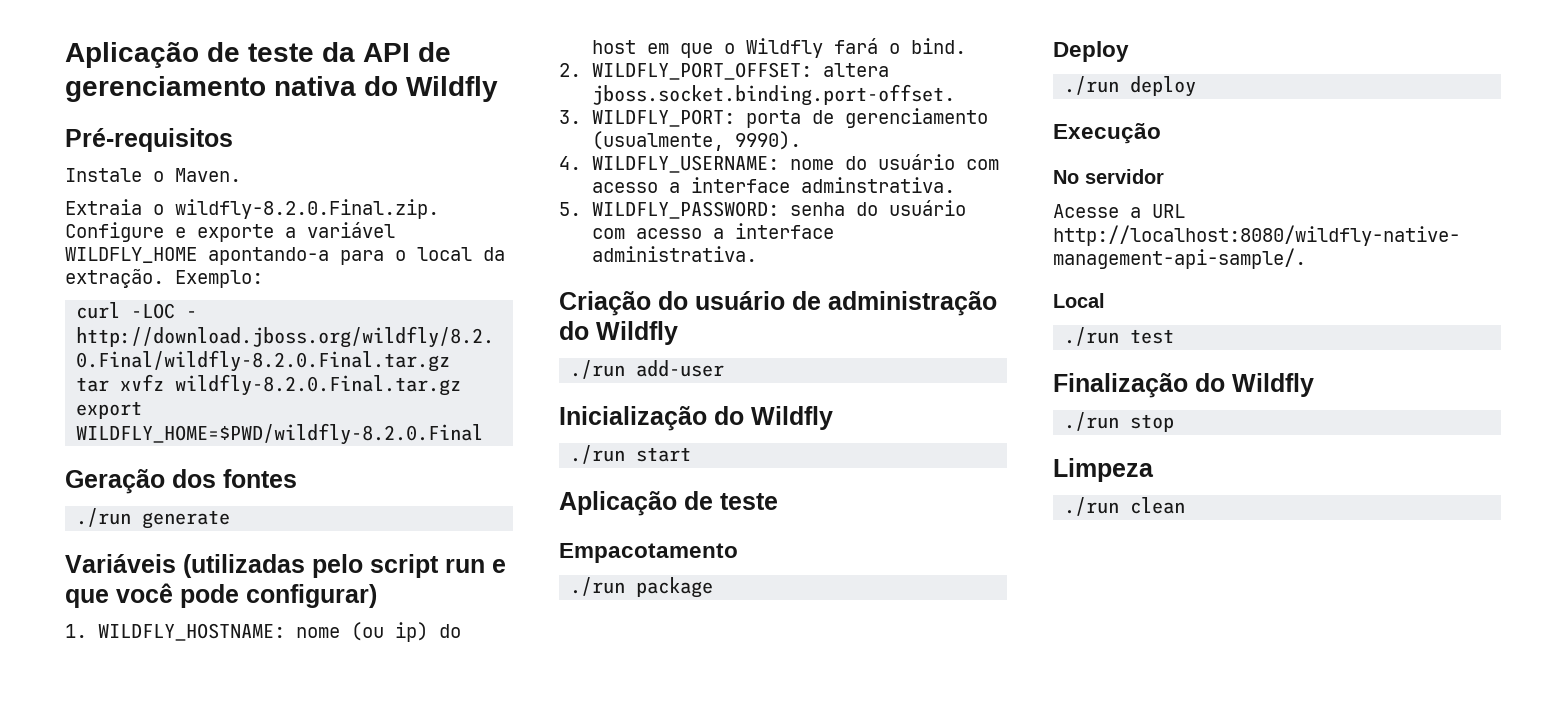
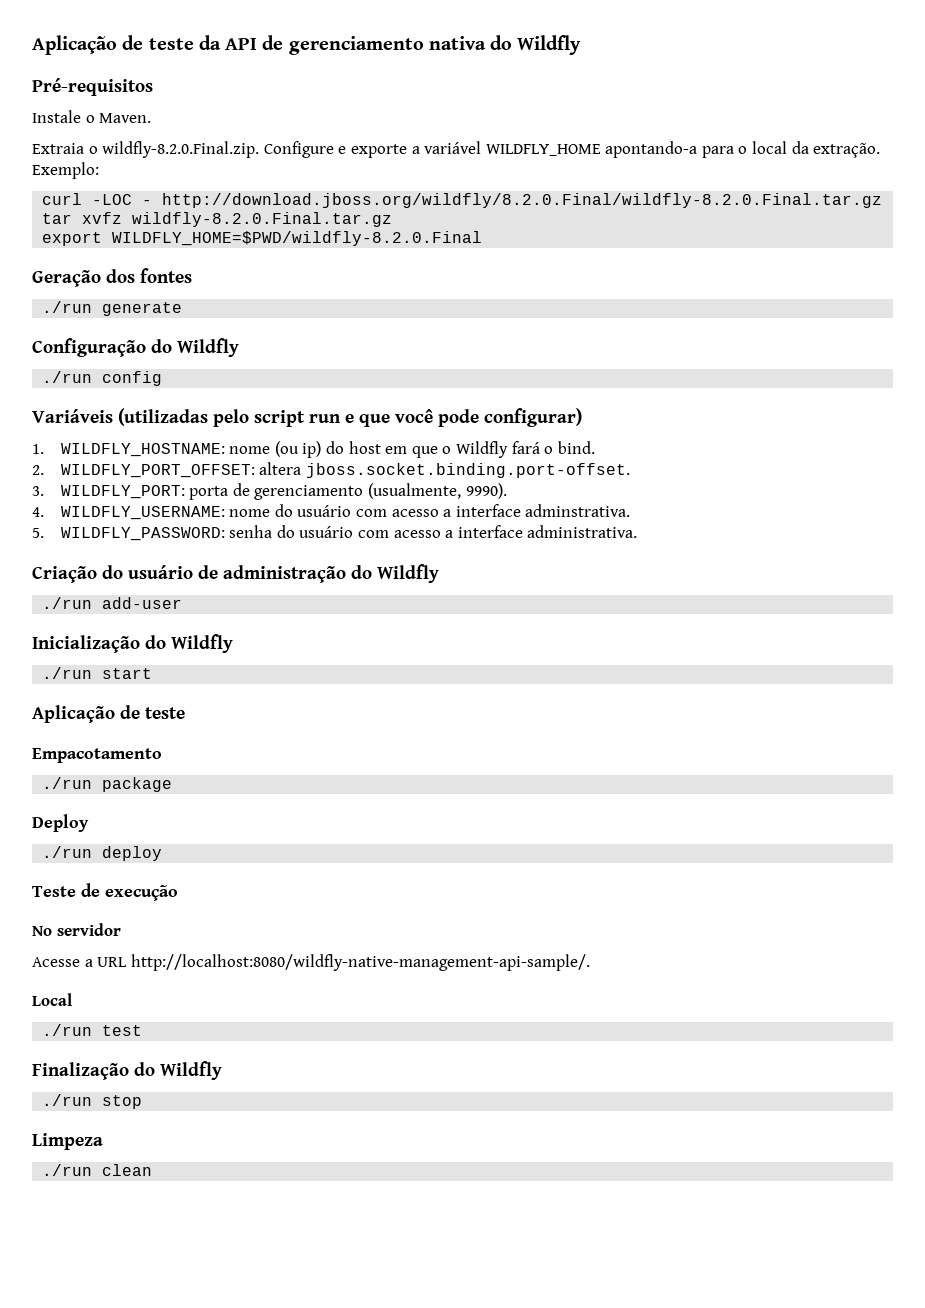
+ Configuração do Wildfly
+ ./run config
- Execução
+ Teste de execução

